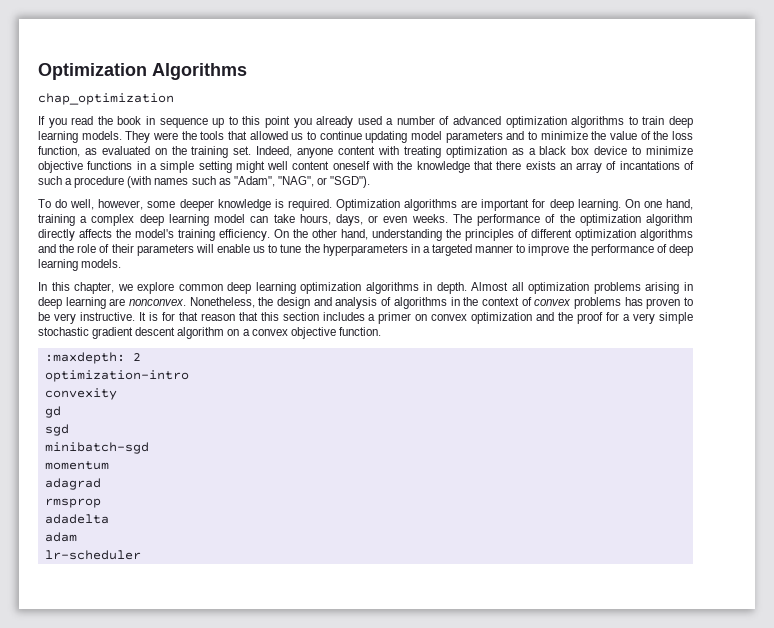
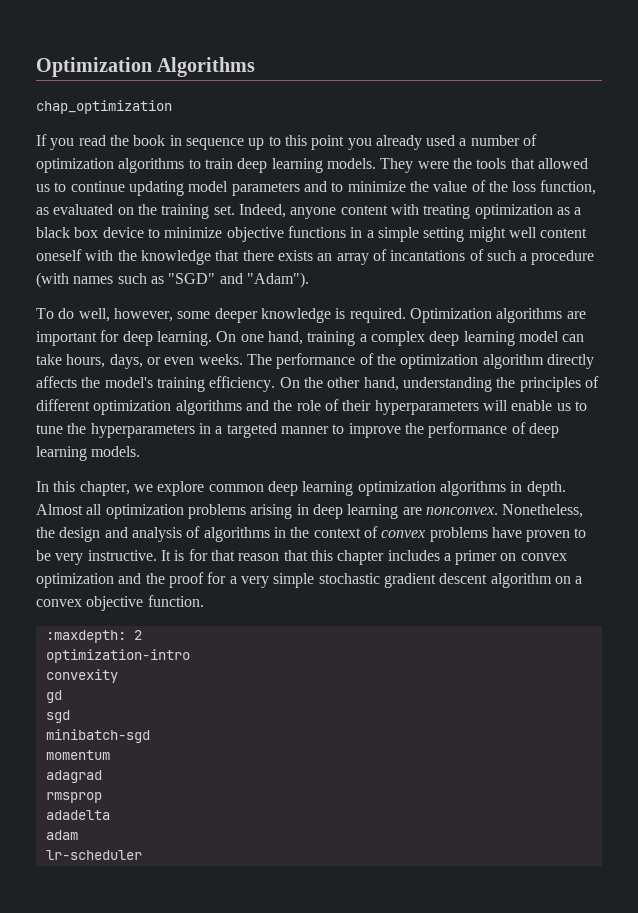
- If you read the book in sequence up to this point you already used a number of advanced optimization algorithms to train deep learning models.
+ If you read the book in sequence up to this point you already used a number of optimization algorithms to train deep learning models.
- Indeed, anyone content with treating optimization as a black box device to minimize objective functions in a simple setting might well content oneself with the knowledge that there exists an array of incantations of such a procedure (with names such as "Adam", "NAG", or "SGD").
+ Indeed, anyone content with treating optimization as a black box device to minimize objective functions in a simple setting might well content oneself with the knowledge that there exists an array of incantations of such a procedure (with names such as "SGD" and "Adam").
- On the other hand, understanding the principles of different optimization algorithms and the role of their parameters will enable us to tune the hyperparameters in a targeted manner to improve the performance of deep learning models.
+ On the other hand, understanding the principles of different optimization algorithms and the role of their hyperparameters will enable us to tune the hyperparameters in a targeted manner to improve the performance of deep learning models.
- Nonetheless, the design and analysis of algorithms in the context of convex problems has proven to be very instructive.
+ Nonetheless, the design and analysis of algorithms in the context of convex problems have proven to be very instructive.
- It is for that reason that this section includes a primer on convex optimization and the proof for a very simple stochastic gradient descent algorithm on a convex objective function.
+ It is for that reason that this chapter includes a primer on convex optimization and the proof for a very simple stochastic gradient descent algorithm on a convex objective function.

